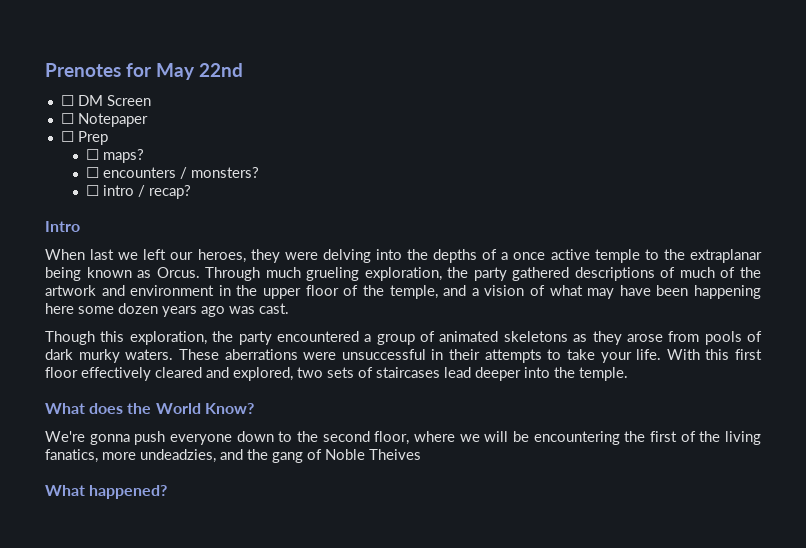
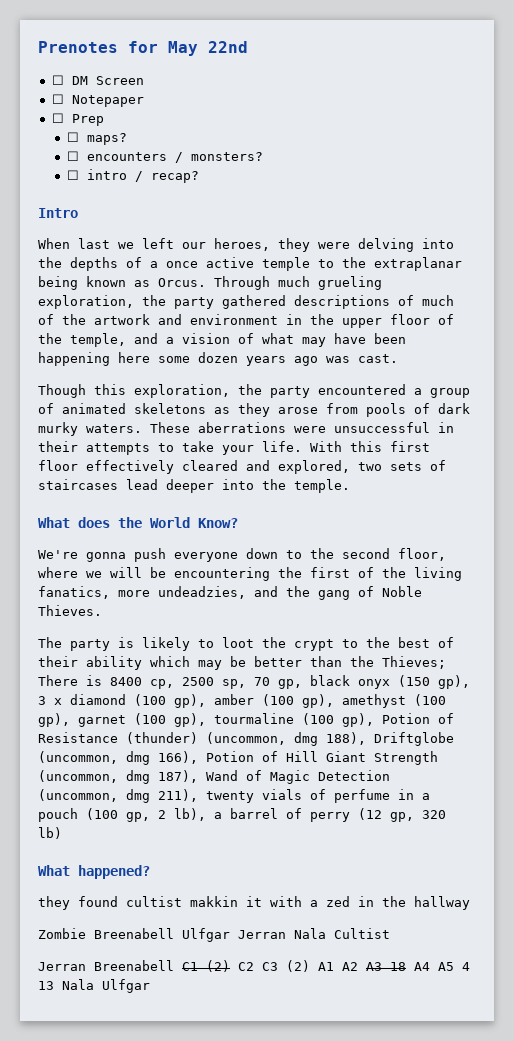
- We're gonna push everyone down to the second floor, where we will be encountering the first of the living fanatics, more undeadzies, and the gang of Noble Theives
+ We're gonna push everyone down to the second floor, where we will be encountering the first of the living fanatics, more undeadzies, and the gang of Noble Thieves.
+ The party is likely to loot the crypt to the best of their ability which may be better than the Thieves; There is 8400 cp, 2500 sp, 70 gp, black onyx (150 gp), 3 x diamond (100 gp), amber (100 gp), amethyst (100 gp), garnet (100 gp), tourmaline (100 gp), Potion of Resistance (thunder) (uncommon, dmg 188), Driftglobe (uncommon, dmg 166), Potion of Hill Giant Strength (uncommon, dmg 187), Wand of Magic Detection (uncommon, dmg 211), twenty vials of perfume in a pouch (100 gp, 2 lb), a barrel of perry (12 gp, 320 lb)
  What happened?
+ they found cultist makkin it with a zed in the hallway
+ Zombie Breenabell Ulfgar Jerran Nala Cultist
+ Jerran Breenabell C1 (2) C2 C3 (2) A1 A2 A3 18 A4 A5 4 13 Nala Ulfgar

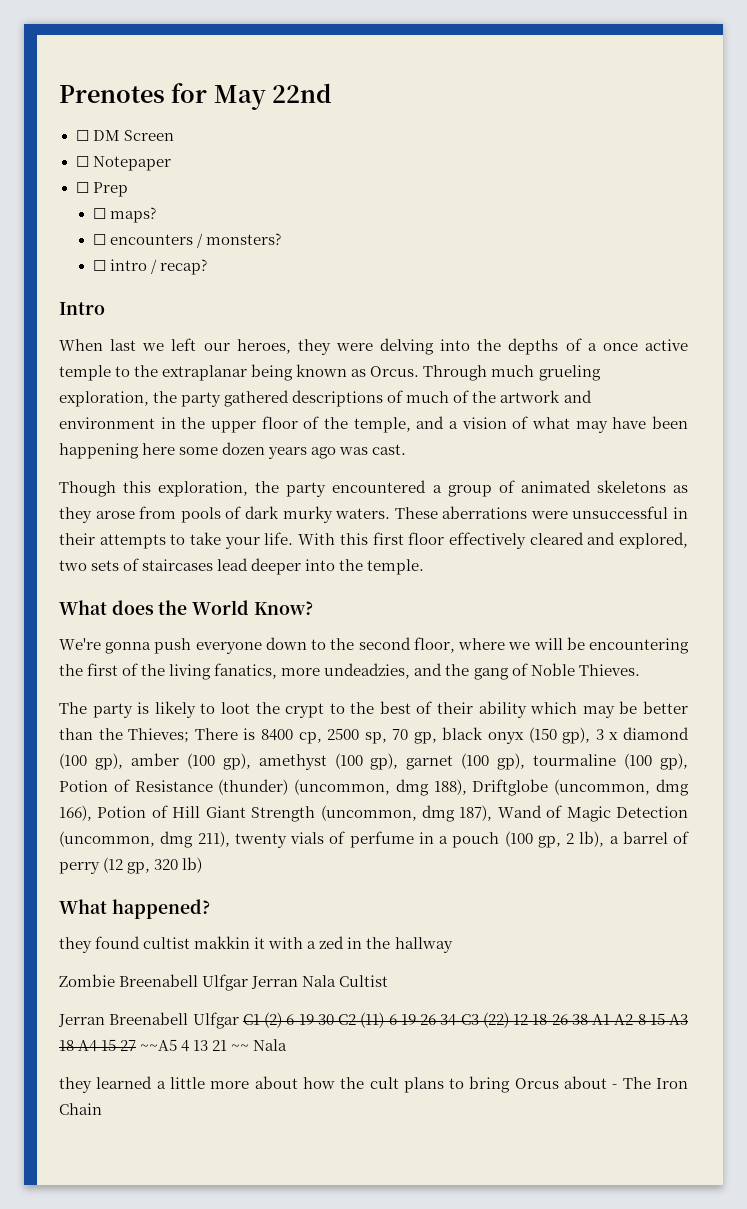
- Jerran Breenabell C1 (2) C2 C3 (2) A1 A2 A3 18 A4 A5 4 13 Nala Ulfgar
+ Jerran Breenabell Ulfgar C1 (2) 6 19 30 C2 (11) 6 19 26 34 C3 (22) 12 18 26 38 A1 A2 8 15 A3 18 A4 15 27 ~~A5 4 13 21 ~~ Nala
+ they learned a little more about how the cult plans to bring Orcus about - The Iron Chain

